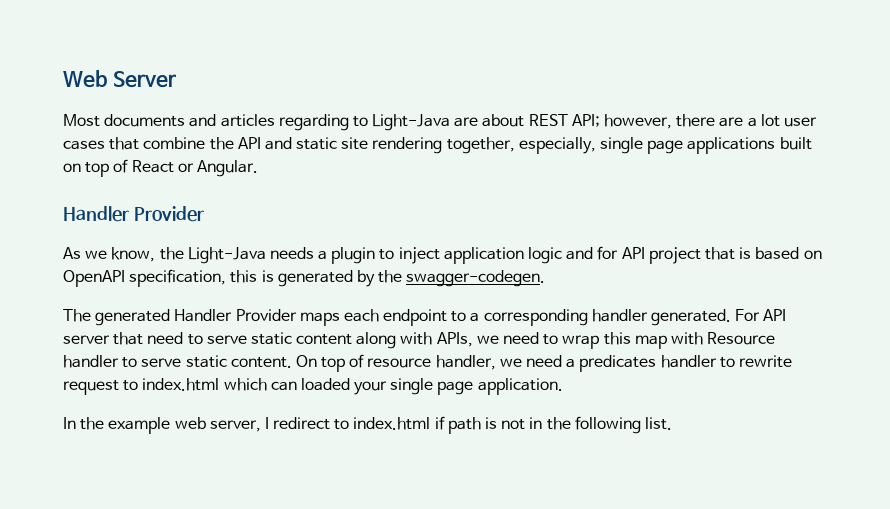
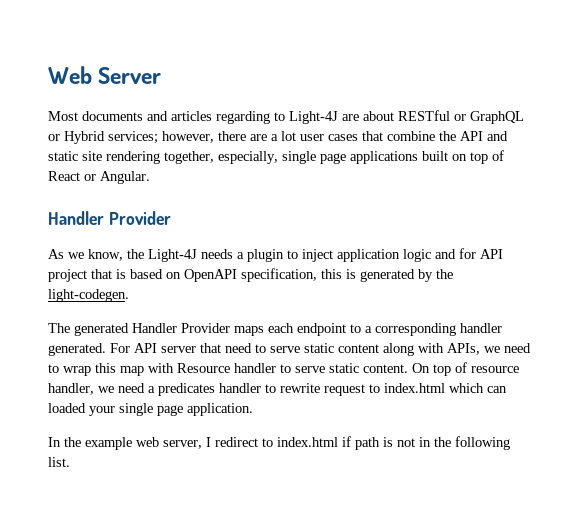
- Most documents and articles regarding to Light-Java are about REST API; however, there are a lot user cases that combine the API and static site rendering together, especially, single page applications built on top of React or Angular.
+ Most documents and articles regarding to Light-4J are about RESTful or GraphQL or Hybrid services; however, there are a lot user cases that combine the API and static site rendering together, especially, single page applications built on top of React or Angular.
- As we know, the Light-Java needs a plugin to inject application logic and for API project that is based on OpenAPI specification, this is generated by the swagger-codegen.
+ As we know, the Light-4J needs a plugin to inject application logic and for API project that is based on OpenAPI specification, this is generated by the light-codegen.

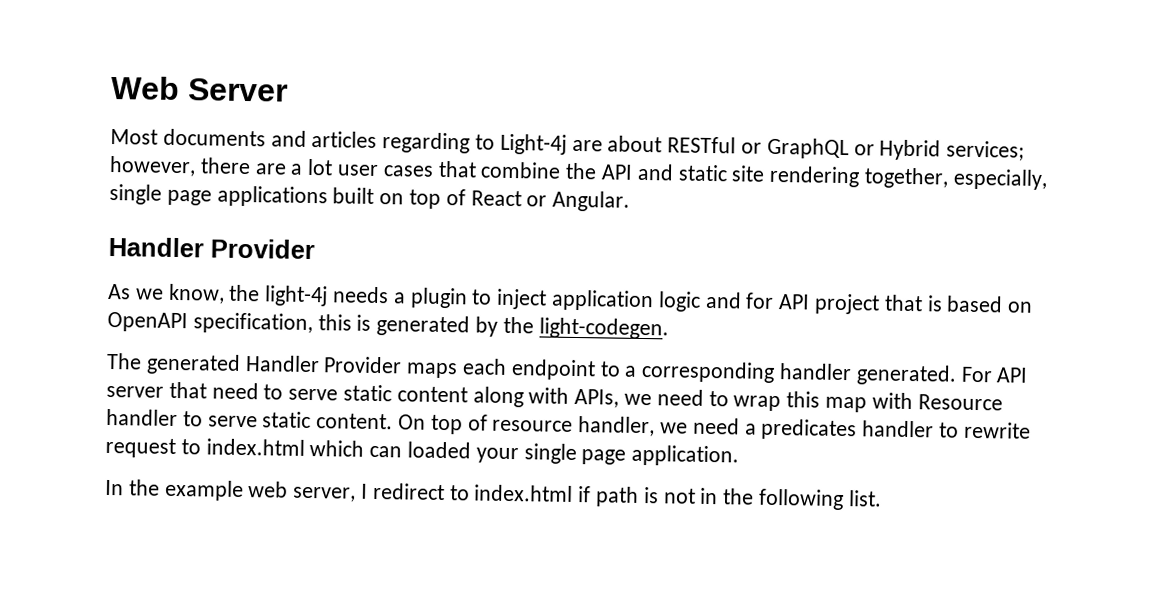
- Most documents and articles regarding to Light-4J are about RESTful or GraphQL or Hybrid services; however, there are a lot user cases that combine the API and static site rendering together, especially, single page applications built on top of React or Angular.
+ Most documents and articles regarding to Light-4j are about RESTful or GraphQL or Hybrid services; however, there are a lot user cases that combine the API and static site rendering together, especially, single page applications built on top of React or Angular.
- As we know, the Light-4J needs a plugin to inject application logic and for API project that is based on OpenAPI specification, this is generated by the light-codegen.
+ As we know, the light-4j needs a plugin to inject application logic and for API project that is based on OpenAPI specification, this is generated by the light-codegen.

